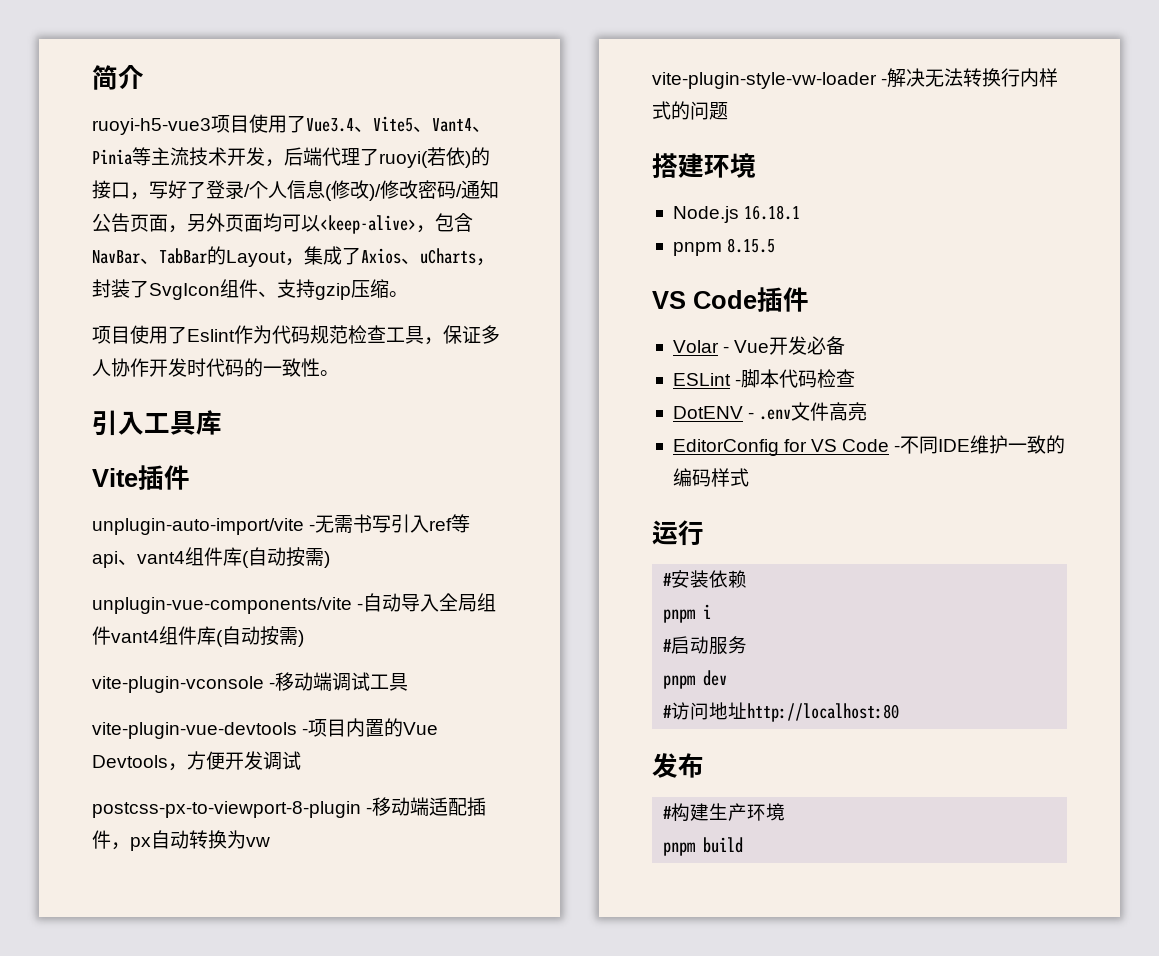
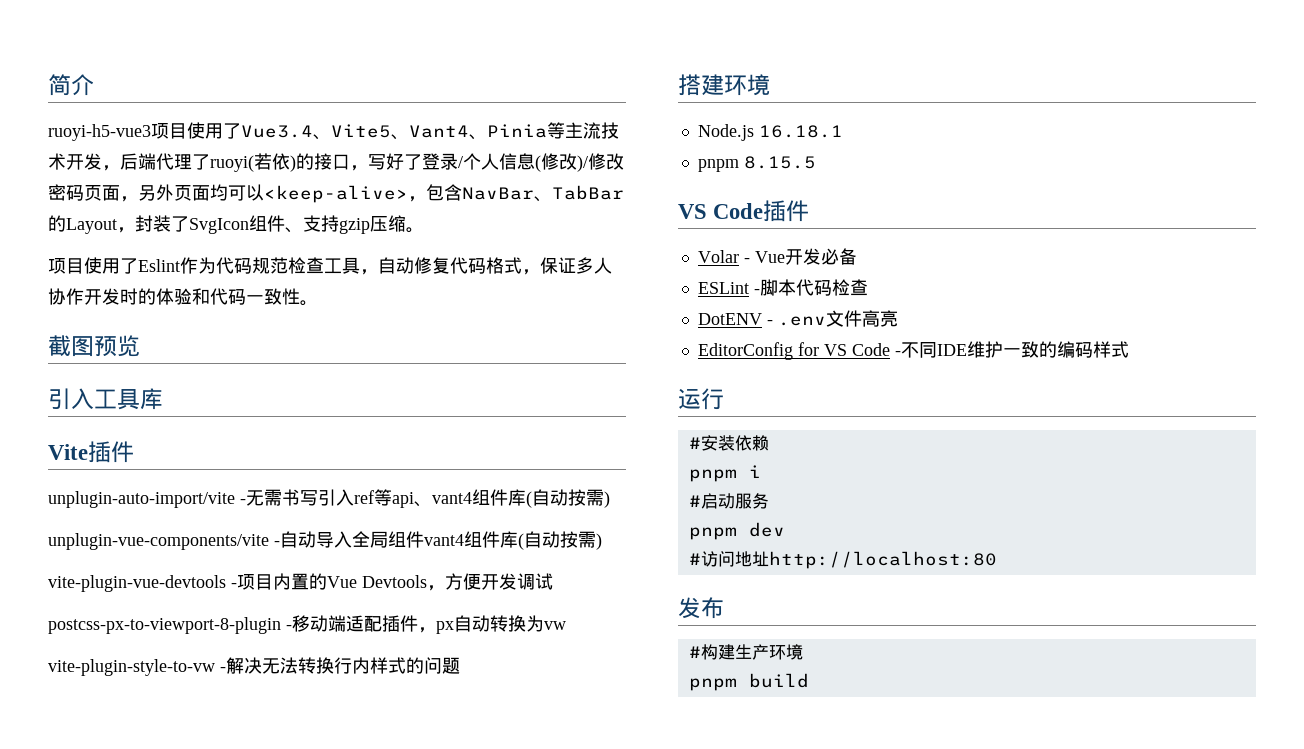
- ruoyi-h5-vue3项目使用了Vue3.4、Vite5、Vant4、Pinia等主流技术开发，后端代理了ruoyi(若依)的接口，写好了登录/个人信息(修改)/修改密码/通知公告页面，另外页面均可以<keep-alive>，包含NavBar、TabBar的Layout，集成了Axios、uCharts，封装了SvgIcon组件、支持gzip压缩。
+ ruoyi-h5-vue3项目使用了Vue3.4、Vite5、Vant4、Pinia等主流技术开发，后端代理了ruoyi(若依)的接口，写好了登录/个人信息(修改)/修改密码页面，另外页面均可以<keep-alive>，包含NavBar、TabBar的Layout，封装了SvgIcon组件、支持gzip压缩。
- 项目使用了Eslint作为代码规范检查工具，保证多人协作开发时代码的一致性。
+ 项目使用了Eslint作为代码规范检查工具，自动修复代码格式，保证多人协作开发时的体验和代码一致性。
+ 截图预览
- vite-plugin-vconsole -移动端调试工具
- vite-plugin-style-vw-loader -解决无法转换行内样式的问题
+ vite-plugin-style-to-vw -解决无法转换行内样式的问题

